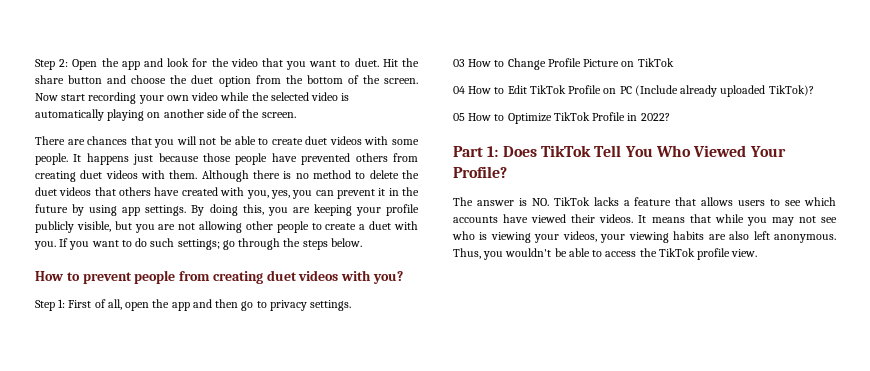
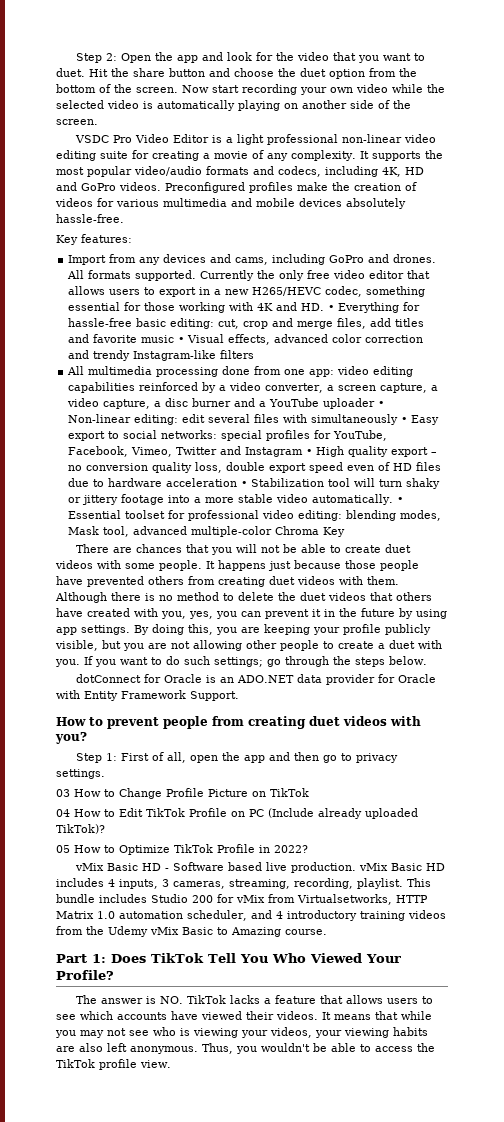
+ VSDC Pro Video Editor is a light professional non-linear video editing suite for creating a movie of any complexity. It supports the most popular video/audio formats and codecs, including 4K, HD and GoPro videos. Preconfigured profiles make the creation of videos for various multimedia and mobile devices absolutely hassle-free.
+ Key features:
+ Import from any devices and cams, including GoPro and drones. All formats supported. Сurrently the only free video editor that allows users to export in a new H265/HEVC codec, something essential for those working with 4K and HD. • Everything for hassle-free basic editing: cut, crop and merge files, add titles and favorite music • Visual effects, advanced color correction and trendy Instagram-like filters
+ All multimedia processing done from one app: video editing capabilities reinforced by a video converter, a screen capture, a video capture, a disc burner and a YouTube uploader • Non-linear editing: edit several files with simultaneously • Easy export to social networks: special profiles for YouTube, Facebook, Vimeo, Twitter and Instagram • High quality export – no conversion quality loss, double export speed even of HD files due to hardware acceleration • Stabilization tool will turn shaky or jittery footage into a more stable video automatically. • Essential toolset for professional video editing: blending modes, Mask tool, advanced multiple-color Chroma Key
+ dotConnect for Oracle is an ADO.NET data provider for Oracle with Entity Framework Support.
+ vMix Basic HD - Software based live production. vMix Basic HD includes 4 inputs, 3 cameras, streaming, recording, playlist. This bundle includes Studio 200 for vMix from Virtualsetworks, HTTP Matrix 1.0 automation scheduler, and 4 introductory training videos from the Udemy vMix Basic to Amazing course.

